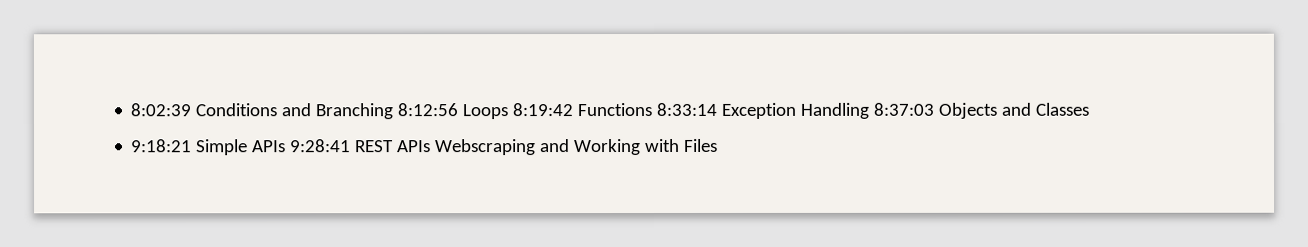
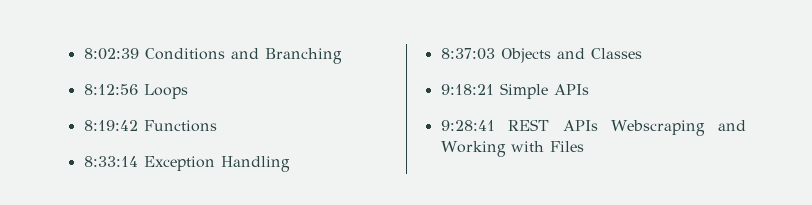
- 8:02:39 Conditions and Branching 8:12:56 Loops 8:19:42 Functions 8:33:14 Exception Handling 8:37:03 Objects and Classes
+ 8:02:39 Conditions and Branching
+ 8:12:56 Loops
+ 8:19:42 Functions
+ 8:33:14 Exception Handling
+ 8:37:03 Objects and Classes
- 9:18:21 Simple APIs 9:28:41 REST APIs Webscraping and Working with Files
+ 9:18:21 Simple APIs
+ 9:28:41 REST APIs Webscraping and Working with Files

